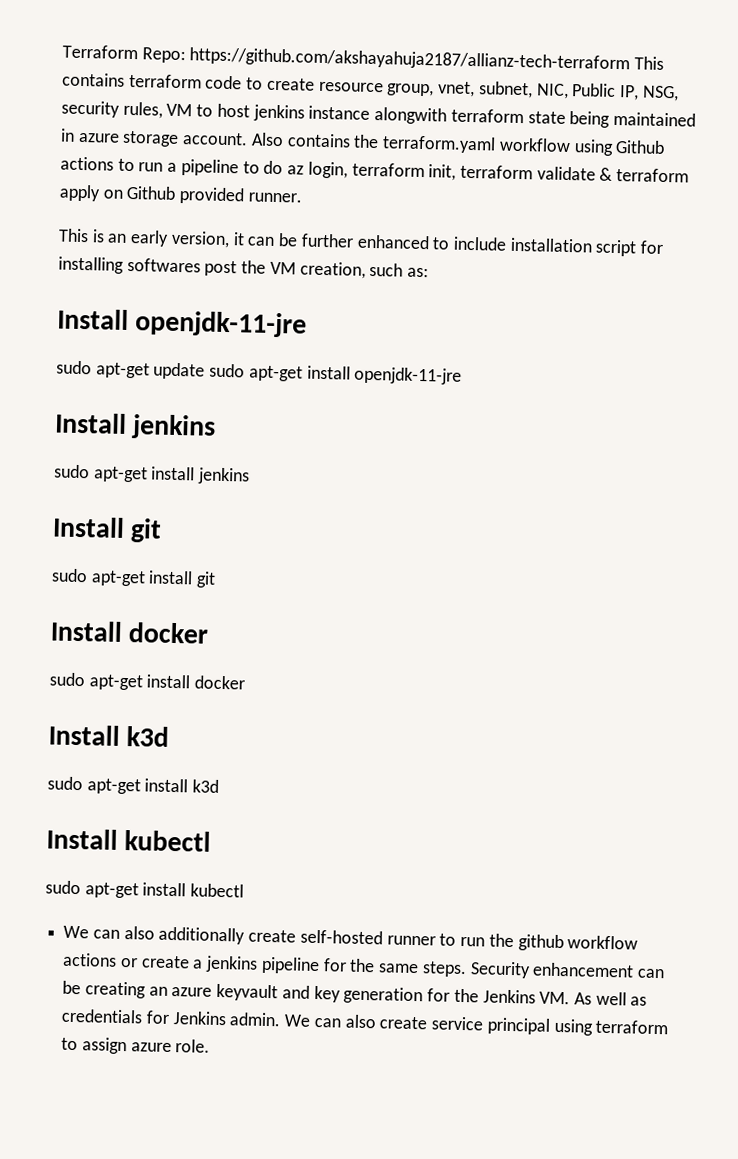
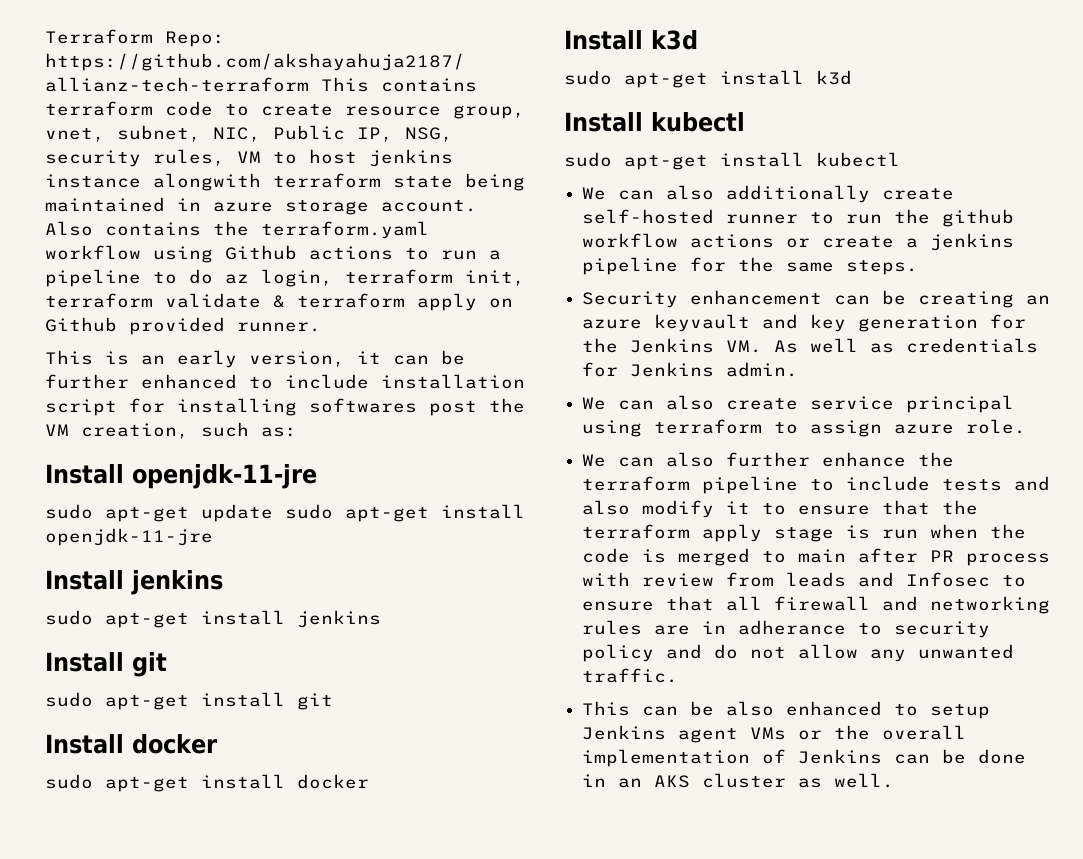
- We can also additionally create self-hosted runner to run the github workflow actions or create a jenkins pipeline for the same steps. Security enhancement can be creating an azure keyvault and key generation for the Jenkins VM. As well as credentials for Jenkins admin. We can also create service principal using terraform to assign azure role.
+ We can also additionally create self-hosted runner to run the github workflow actions or create a jenkins pipeline for the same steps.
+ Security enhancement can be creating an azure keyvault and key generation for the Jenkins VM. As well as credentials for Jenkins admin.
+ We can also create service principal using terraform to assign azure role.
+ We can also further enhance the terraform pipeline to include tests and also modify it to ensure that the terraform apply stage is run when the code is merged to main after PR process with review from leads and Infosec to ensure that all firewall and networking rules are in adherance to security policy and do not allow any unwanted traffic.
+ This can be also enhanced to setup Jenkins agent VMs or the overall implementation of Jenkins can be done in an AKS cluster as well.

